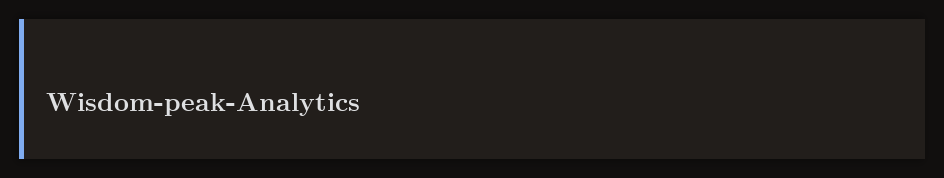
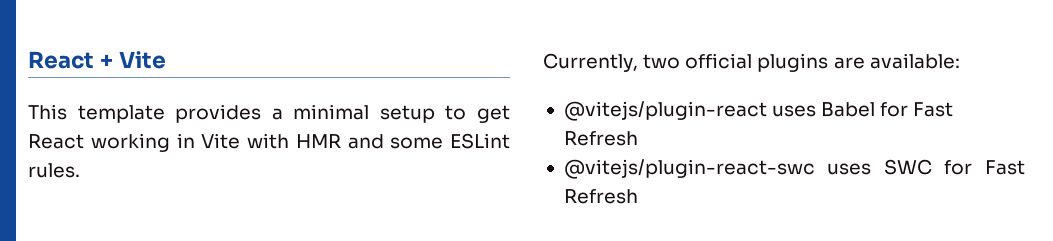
- Wisdom-peak-Analytics
+ React + Vite
+ This template provides a minimal setup to get React working in Vite with HMR and some ESLint rules.
+ Currently, two official plugins are available:
+ @vitejs/plugin-react uses Babel for Fast Refresh
+ @vitejs/plugin-react-swc uses SWC for Fast Refresh

